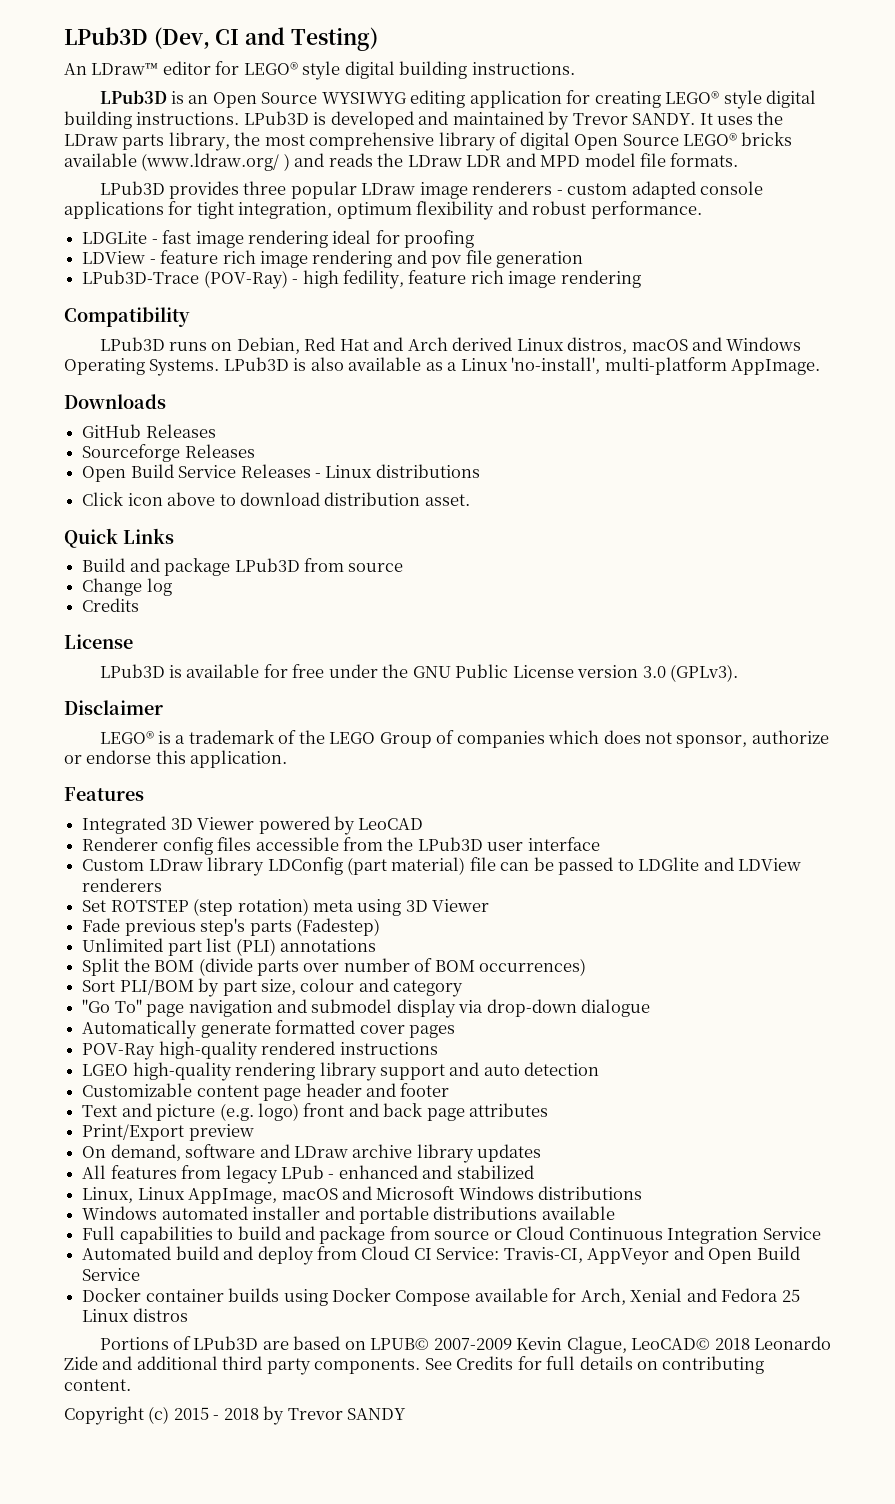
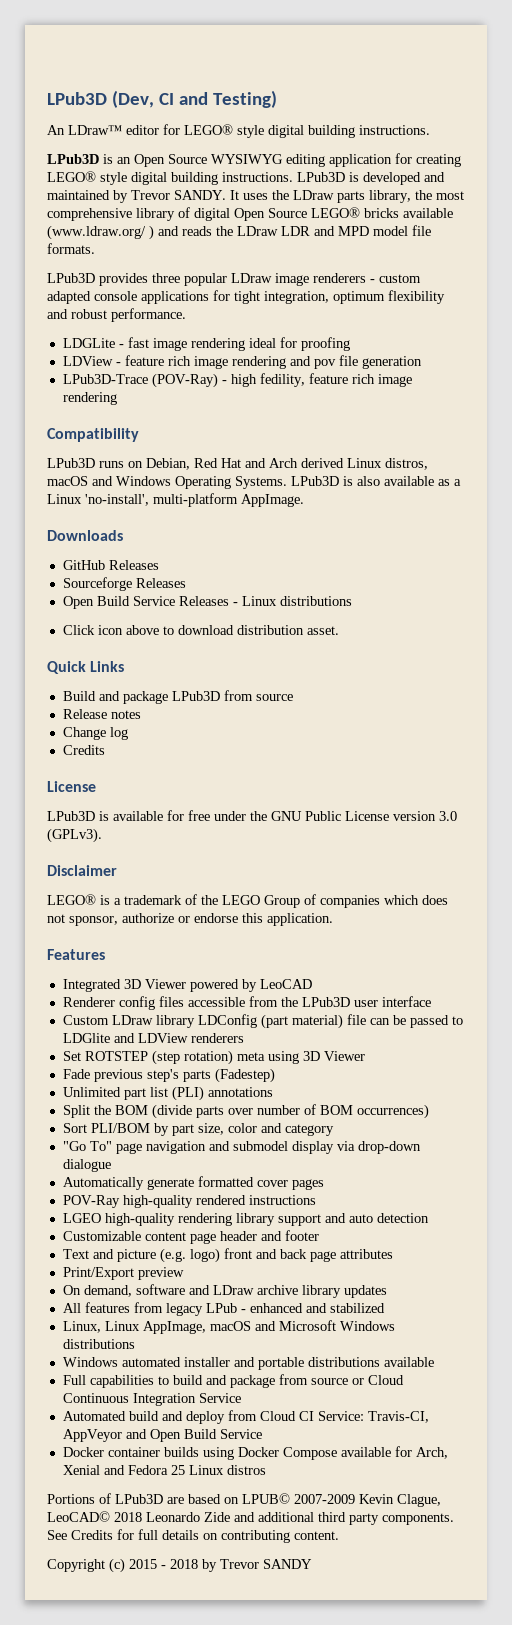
+ Release notes
- Sort PLI/BOM by part size, colour and category
+ Sort PLI/BOM by part size, color and category

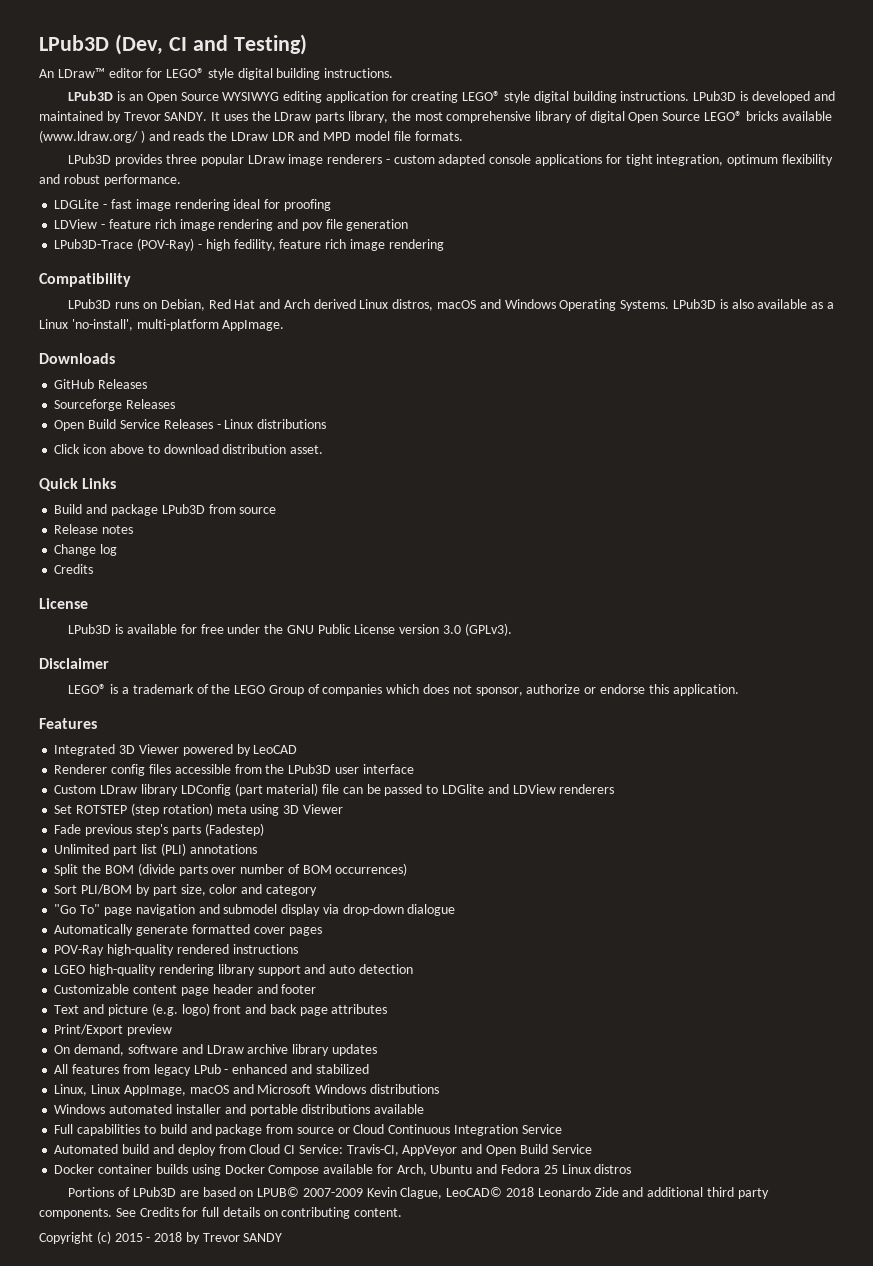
- Docker container builds using Docker Compose available for Arch, Xenial and Fedora 25 Linux distros
+ Docker container builds using Docker Compose available for Arch, Ubuntu and Fedora 25 Linux distros

